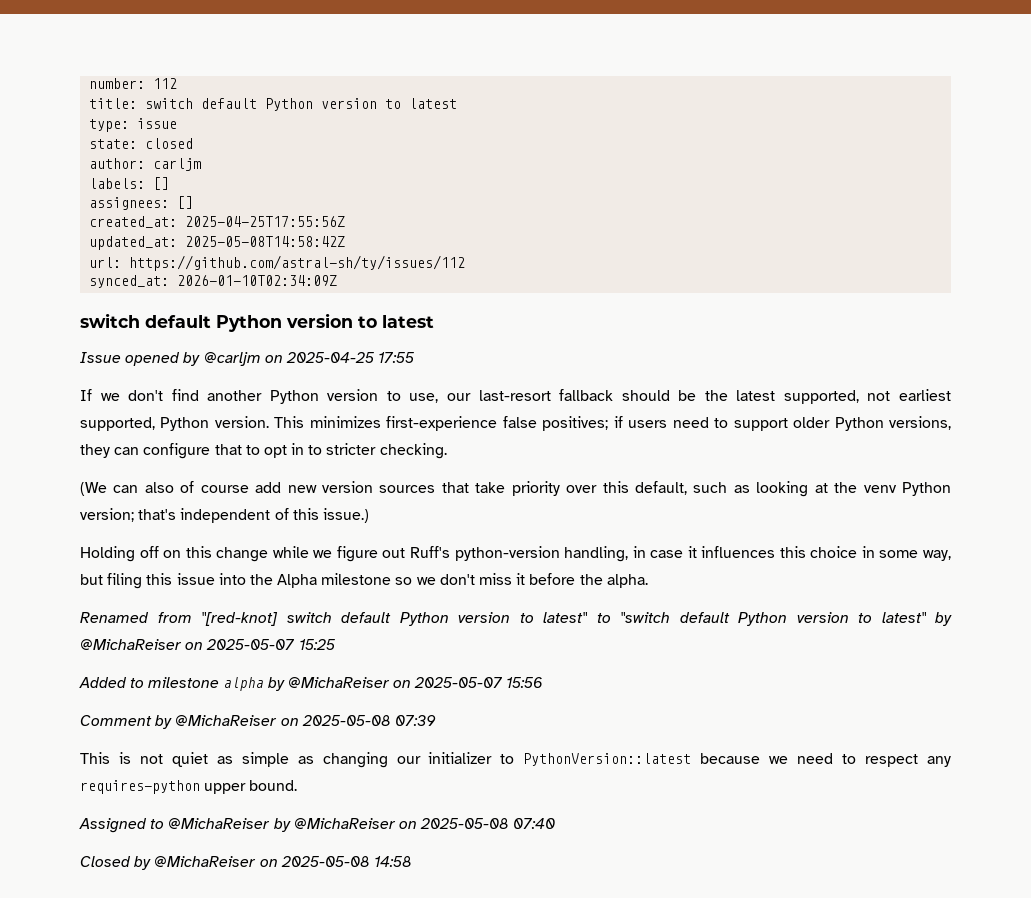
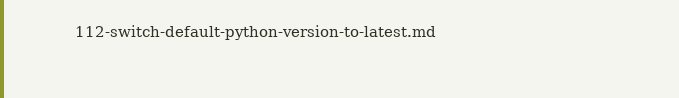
- number: 112
- title: switch default Python version to latest
- type: issue
- state: closed
- author: carljm
- labels: []
- assignees: []
- created_at: 2025-04-25T17:55:56Z
- updated_at: 2025-05-08T14:58:42Z
- url: https://github.com/astral-sh/ty/issues/112
- synced_at: 2026-01-10T02:34:09Z
- switch default Python version to latest
- Issue opened by @carljm on 2025-04-25 17:55
- If we don't find another Python version to use, our last-resort fallback should be the latest supported, not earliest supported, Python version. This minimizes first-experience false positives; if users need to support older Python versions, they can configure that to opt in to stricter checking.
- (We can also of course add new version sources that take priority over this default, such as looking at the venv Python version; that's independent of this issue.)
- Holding off on this change while we figure out Ruff's python-version handling, in case it influences this choice in some way, but filing this issue into the Alpha milestone so we don't miss it before the alpha.
- Renamed from "[red-knot] switch default Python version to latest" to "switch default Python version to latest" by @MichaReiser on 2025-05-07 15:25
- Added to milestone alpha by @MichaReiser on 2025-05-07 15:56
- Comment by @MichaReiser on 2025-05-08 07:39
- This is not quiet as simple as changing our initializer to PythonVersion::latest because we need to respect any requires-python upper bound.
- Assigned to @MichaReiser by @MichaReiser on 2025-05-08 07:40
- Closed by @MichaReiser on 2025-05-08 14:58
+ 112-switch-default-python-version-to-latest.md

